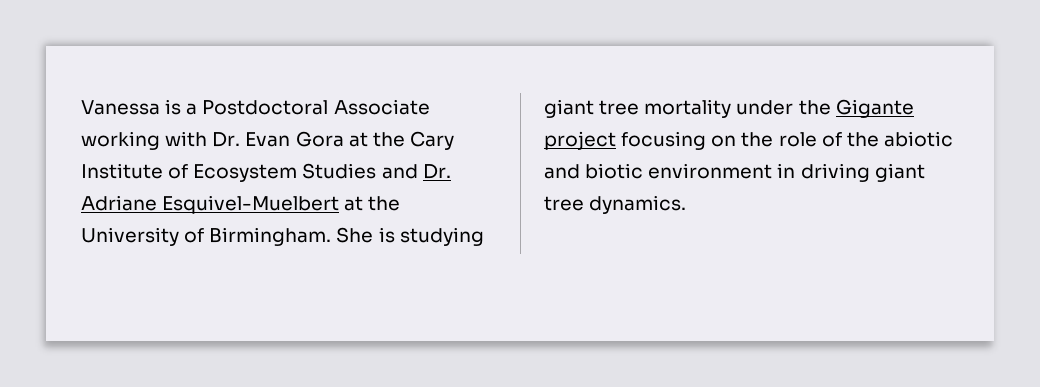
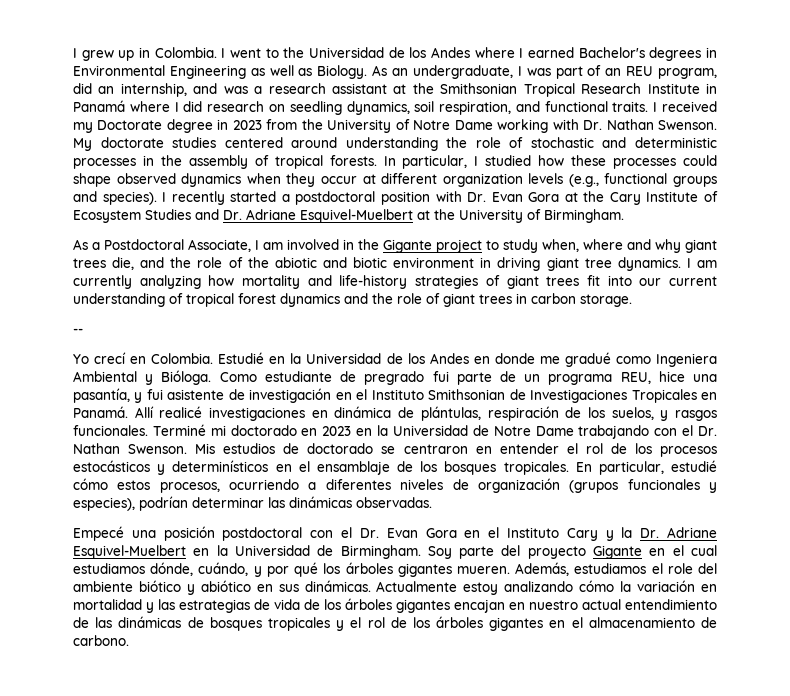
- Vanessa is a Postdoctoral Associate working with Dr. Evan Gora at the Cary Institute of Ecosystem Studies and Dr. Adriane Esquivel-Muelbert at the University of Birmingham. She is studying giant tree mortality under the Gigante project focusing on the role of the abiotic and biotic environment in driving giant tree dynamics.
+ I grew up in Colombia. I went to the Universidad de los Andes where I earned Bachelor's degrees in Environmental Engineering as well as Biology. As an undergraduate, I was part of an REU program, did an internship, and was a research assistant at the Smithsonian Tropical Research Institute in Panamá where I did research on seedling dynamics, soil respiration, and functional traits. I received my Doctorate degree in 2023 from the University of Notre Dame working with Dr. Nathan Swenson. My doctorate studies centered around understanding the role of stochastic and deterministic processes in the assembly of tropical forests. In particular, I studied how these processes could shape observed dynamics when they occur at different organization levels (e.g., functional groups and species). I recently started a postdoctoral position with Dr. Evan Gora at the Cary Institute of Ecosystem Studies and Dr. Adriane Esquivel-Muelbert at the University of Birmingham.
+ As a Postdoctoral Associate, I am involved in the Gigante project to study when, where and why giant trees die, and the role of the abiotic and biotic environment in driving giant tree dynamics.
+ I am currently analyzing how mortality and life-history strategies of giant trees fit into our current understanding of tropical forest dynamics and the role of giant trees in carbon storage.
+ --
+ Yo crecí en Colombia. Estudié en la Universidad de los Andes en donde me gradué como Ingeniera Ambiental y Bióloga. Como estudiante de pregrado fui parte de un programa REU, hice una pasantía, y fui asistente de investigación en el Instituto Smithsonian de Investigaciones Tropicales en Panamá. Allí realicé investigaciones en dinámica de plántulas, respiración de los suelos, y rasgos funcionales. Terminé mi doctorado en 2023 en la Universidad de Notre Dame trabajando con el Dr. Nathan Swenson. Mis estudios de doctorado se centraron en entender el rol de los procesos estocásticos y determinísticos en el ensamblaje de los bosques tropicales. En particular, estudié cómo estos procesos, ocurriendo a diferentes niveles de organización (grupos funcionales y especies), podrían determinar las dinámicas observadas.
+ Empecé una posición postdoctoral con el Dr. Evan Gora en el Instituto Cary y la Dr. Adriane Esquivel-Muelbert en la Universidad de Birmingham. Soy parte del proyecto Gigante en el cual estudiamos dónde, cuándo, y por qué los árboles gigantes mueren. Además, estudiamos el role del ambiente biótico y abiótico en sus dinámicas. Actualmente estoy analizando cómo la variación en mortalidad y las estrategias de vida de los árboles gigantes encajan en nuestro actual entendimiento de las dinámicas de bosques tropicales y el rol de los árboles gigantes en el almacenamiento de carbono.

